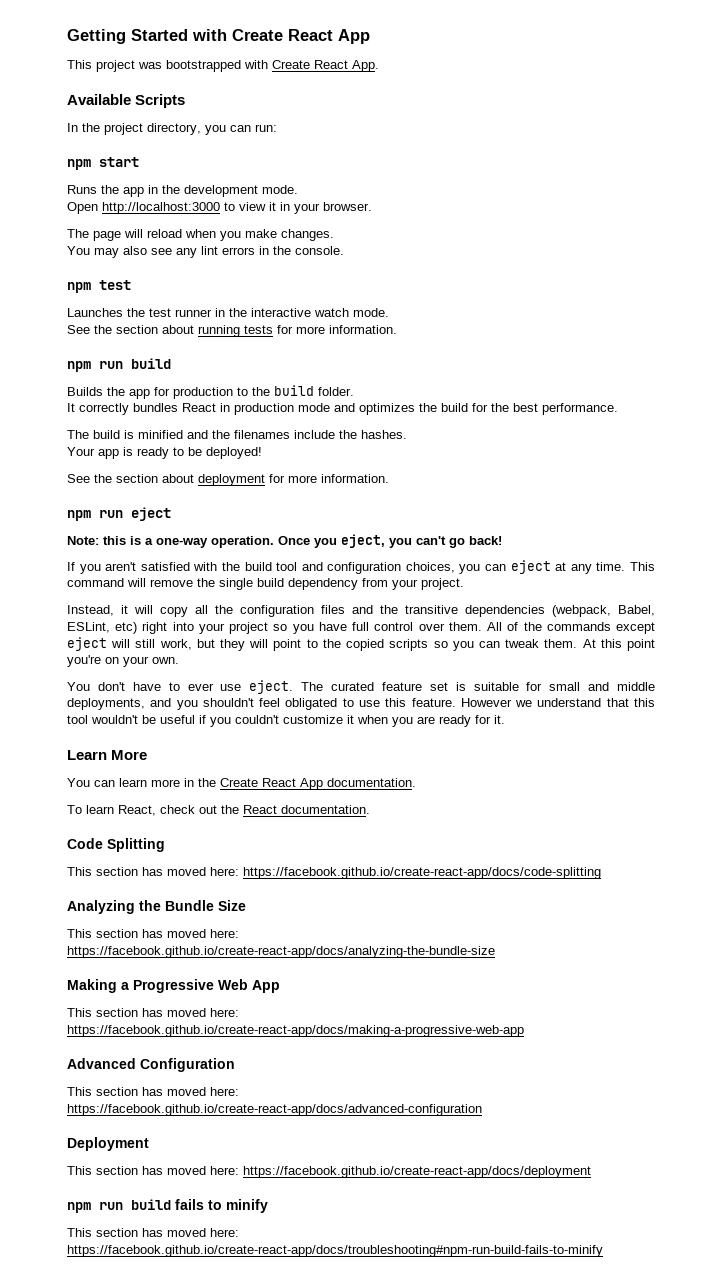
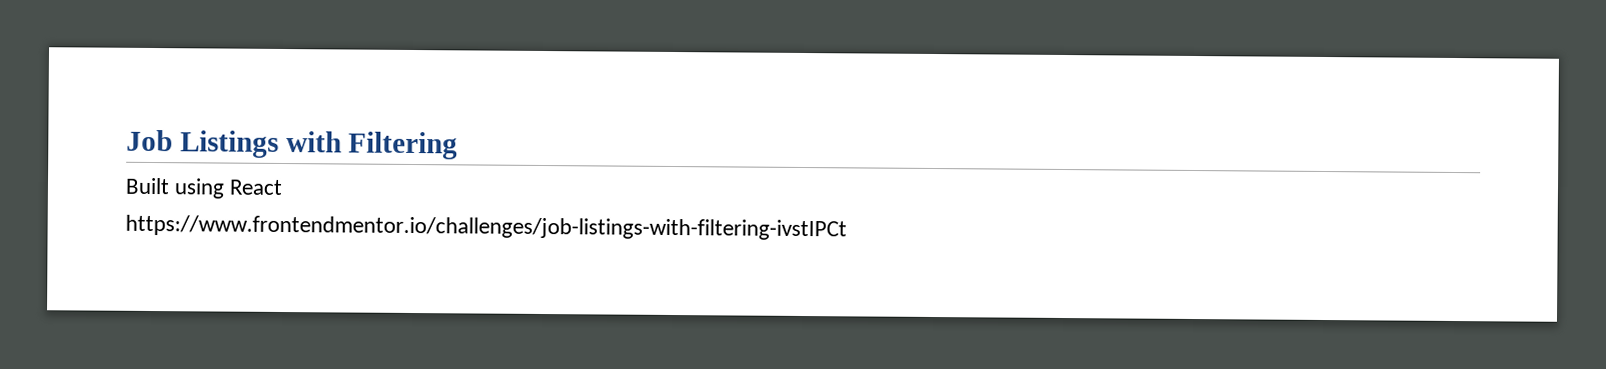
- Getting Started with Create React App
- This project was bootstrapped with Create React App.
- Available Scripts
- In the project directory, you can run:
- npm start
- Runs the app in the development mode.
- Open http://localhost:3000 to view it in your browser.
- The page will reload when you make changes.
- You may also see any lint errors in the console.
- npm test
- Launches the test runner in the interactive watch mode.
- See the section about running tests for more information.
- npm run build
- Builds the app for production to the build folder.
- It correctly bundles React in production mode and optimizes the build for the best performance.
- The build is minified and the filenames include the hashes.
- Your app is ready to be deployed!
- See the section about deployment for more information.
- npm run eject
- Note: this is a one-way operation. Once you eject, you can't go back!
- If you aren't satisfied with the build tool and configuration choices, you can eject at any time. This command will remove the single build dependency from your project.
- Instead, it will copy all the configuration files and the transitive dependencies (webpack, Babel, ESLint, etc) right into your project so you have full control over them. All of the commands except eject will still work, but they will point to the copied scripts so you can tweak them. At this point you're on your own.
- You don't have to ever use eject. The curated feature set is suitable for small and middle deployments, and you shouldn't feel obligated to use this feature. However we understand that this tool wouldn't be useful if you couldn't customize it when you are ready for it.
- Learn More
- You can learn more in the Create React App documentation.
- To learn React, check out the React documentation.
- Code Splitting
- This section has moved here: https://facebook.github.io/create-react-app/docs/code-splitting
- Analyzing the Bundle Size
- This section has moved here: https://facebook.github.io/create-react-app/docs/analyzing-the-bundle-size
- Making a Progressive Web App
- This section has moved here: https://facebook.github.io/create-react-app/docs/making-a-progressive-web-app
- Advanced Configuration
- This section has moved here: https://facebook.github.io/create-react-app/docs/advanced-configuration
- Deployment
- This section has moved here: https://facebook.github.io/create-react-app/docs/deployment
- npm run build fails to minify
- This section has moved here: https://facebook.github.io/create-react-app/docs/troubleshooting#npm-run-build-fails-to-minify
+ Job Listings with Filtering
+ Built using React
+ https://www.frontendmentor.io/challenges/job-listings-with-filtering-ivstIPCt

